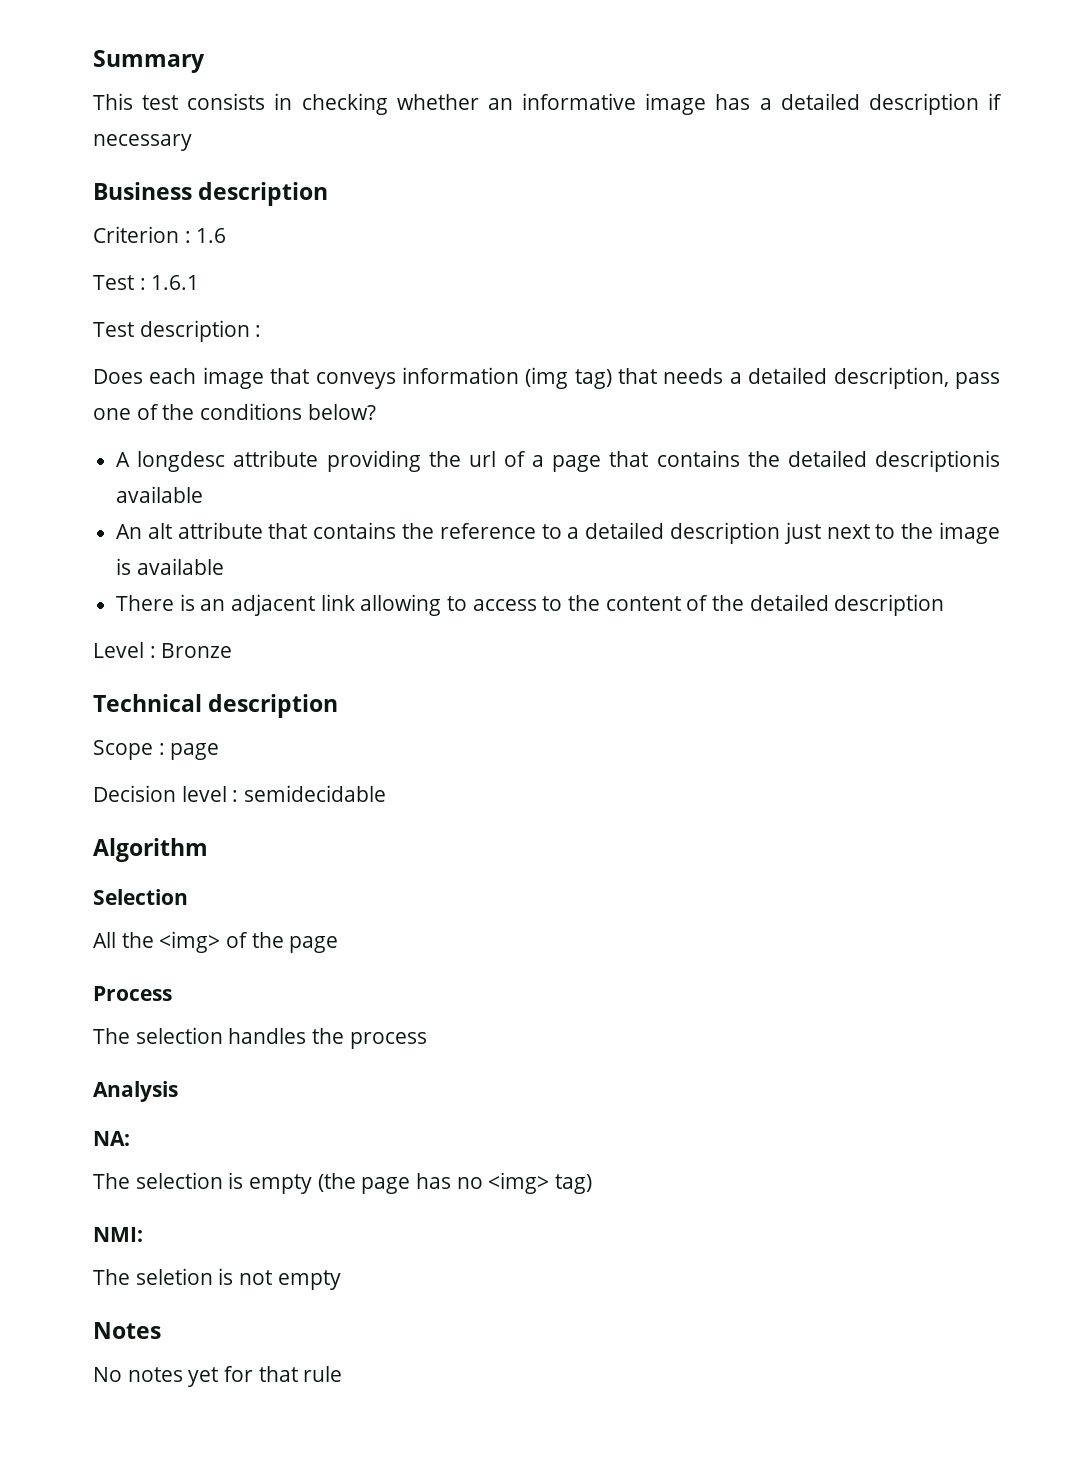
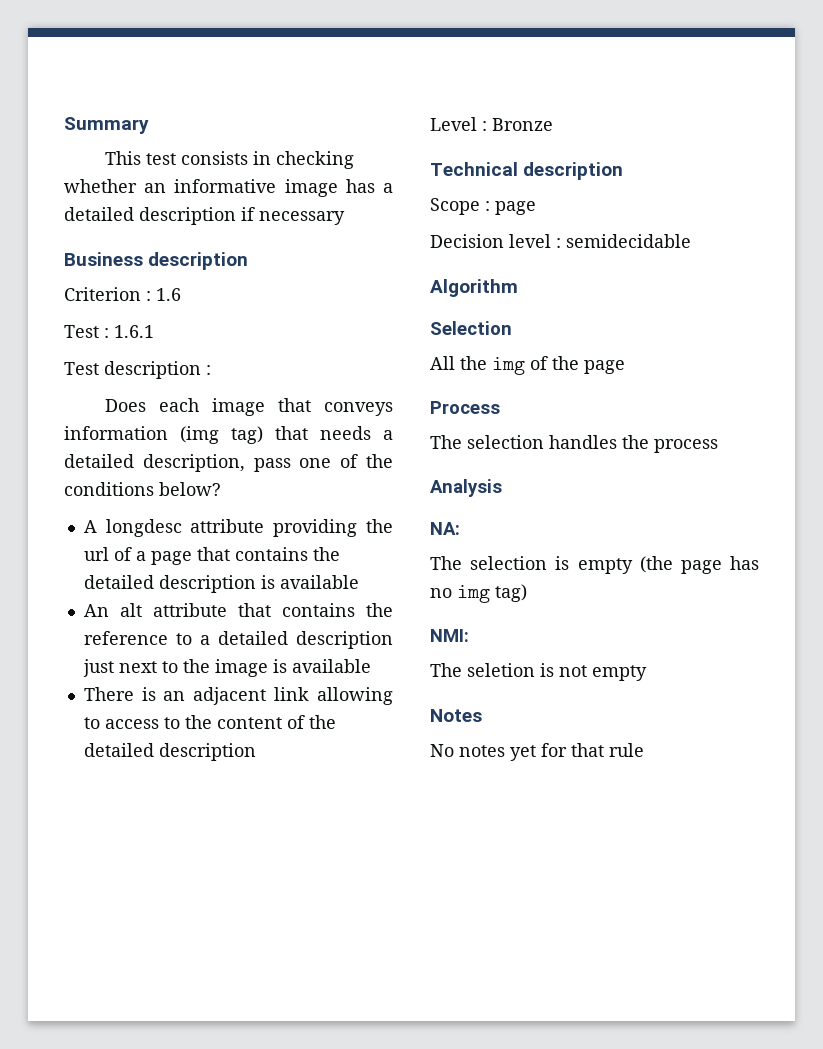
- A longdesc attribute providing the url of a page that contains the detailed descriptionis available
+ A longdesc attribute providing the url of a page that contains the detailed description is available
- All the <img> of the page
+ All the img of the page
- The selection is empty (the page has no <img> tag)
+ The selection is empty (the page has no img tag)

